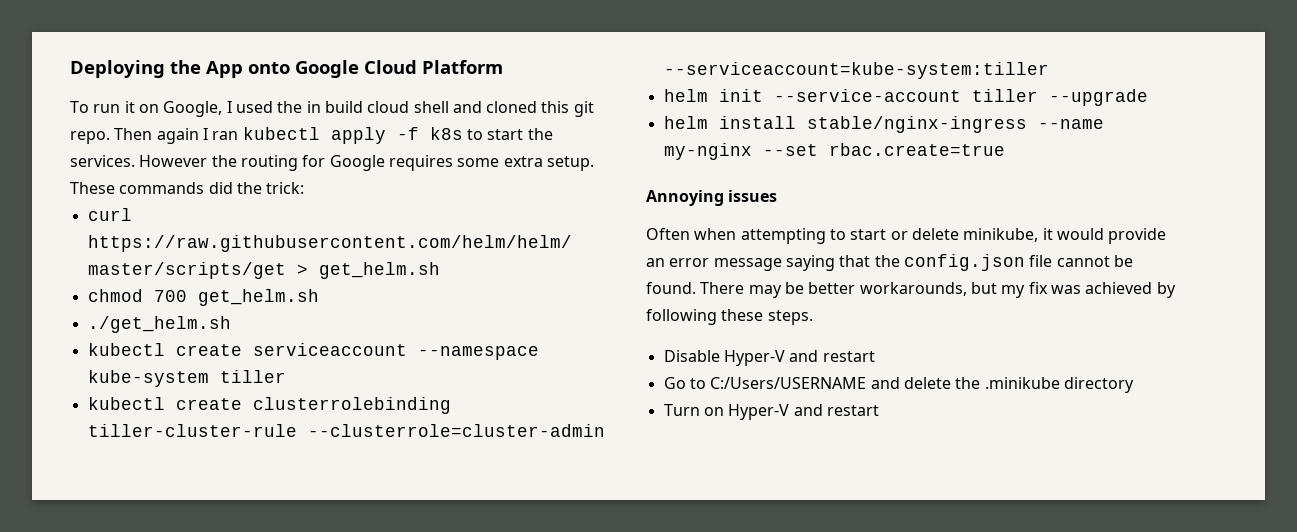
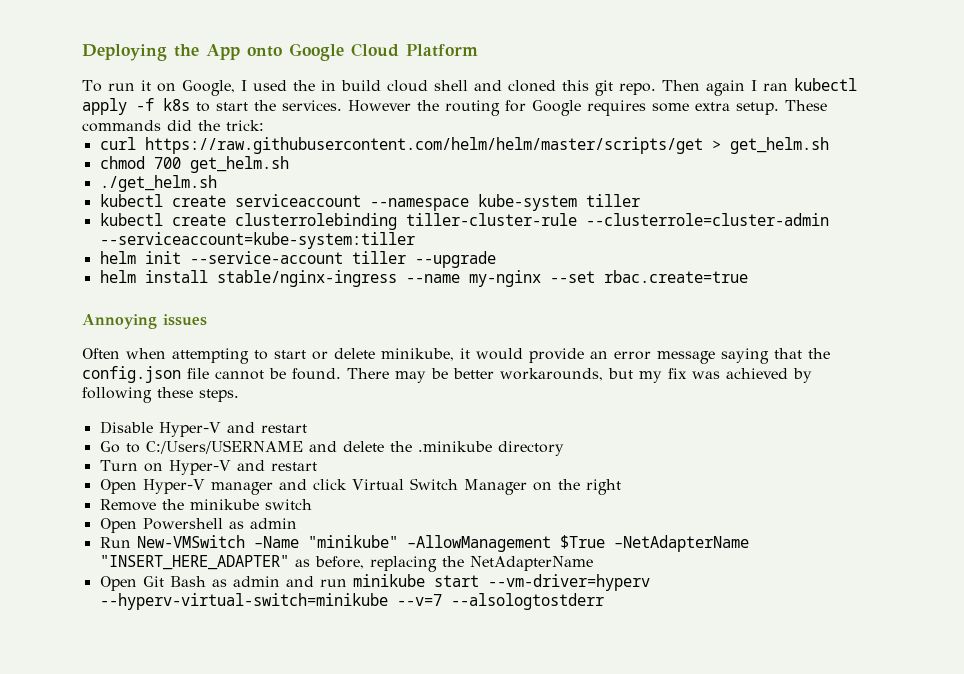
+ Open Hyper-V manager and click Virtual Switch Manager on the right
+ Remove the minikube switch
+ Open Powershell as admin
+ Run New-VMSwitch –Name "minikube" –AllowManagement $True –NetAdapterName "INSERT_HERE_ADAPTER" as before, replacing the NetAdapterName
+ Open Git Bash as admin and run minikube start --vm-driver=hyperv --hyperv-virtual-switch=minikube --v=7 --alsologtostderr

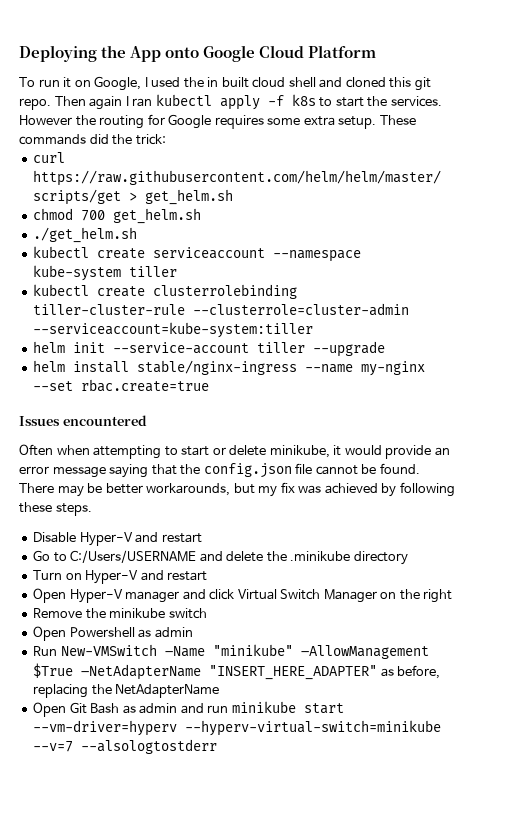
- To run it on Google, I used the in build cloud shell and cloned this git repo.
+ To run it on Google, I used the in built cloud shell and cloned this git repo.
- Annoying issues
+ Issues encountered

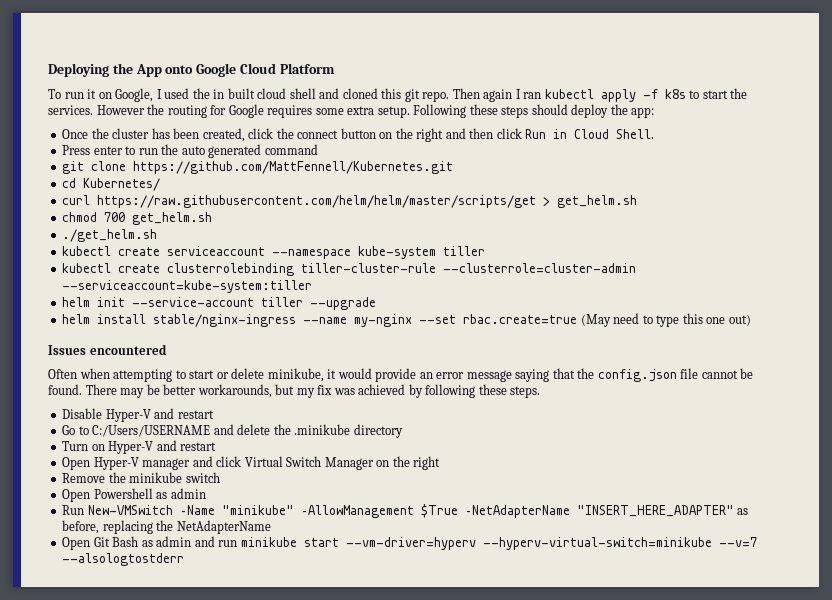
- These commands did the trick:
+ Following these steps should deploy the app:
+ Once the cluster has been created, click the connect button on the right and then click Run in Cloud Shell.
+ Press enter to run the auto generated command
+ git clone https://github.com/MattFennell/Kubernetes.git
+ cd Kubernetes/
- helm install stable/nginx-ingress --name my-nginx --set rbac.create=true
+ helm install stable/nginx-ingress --name my-nginx --set rbac.create=true (May need to type this one out)

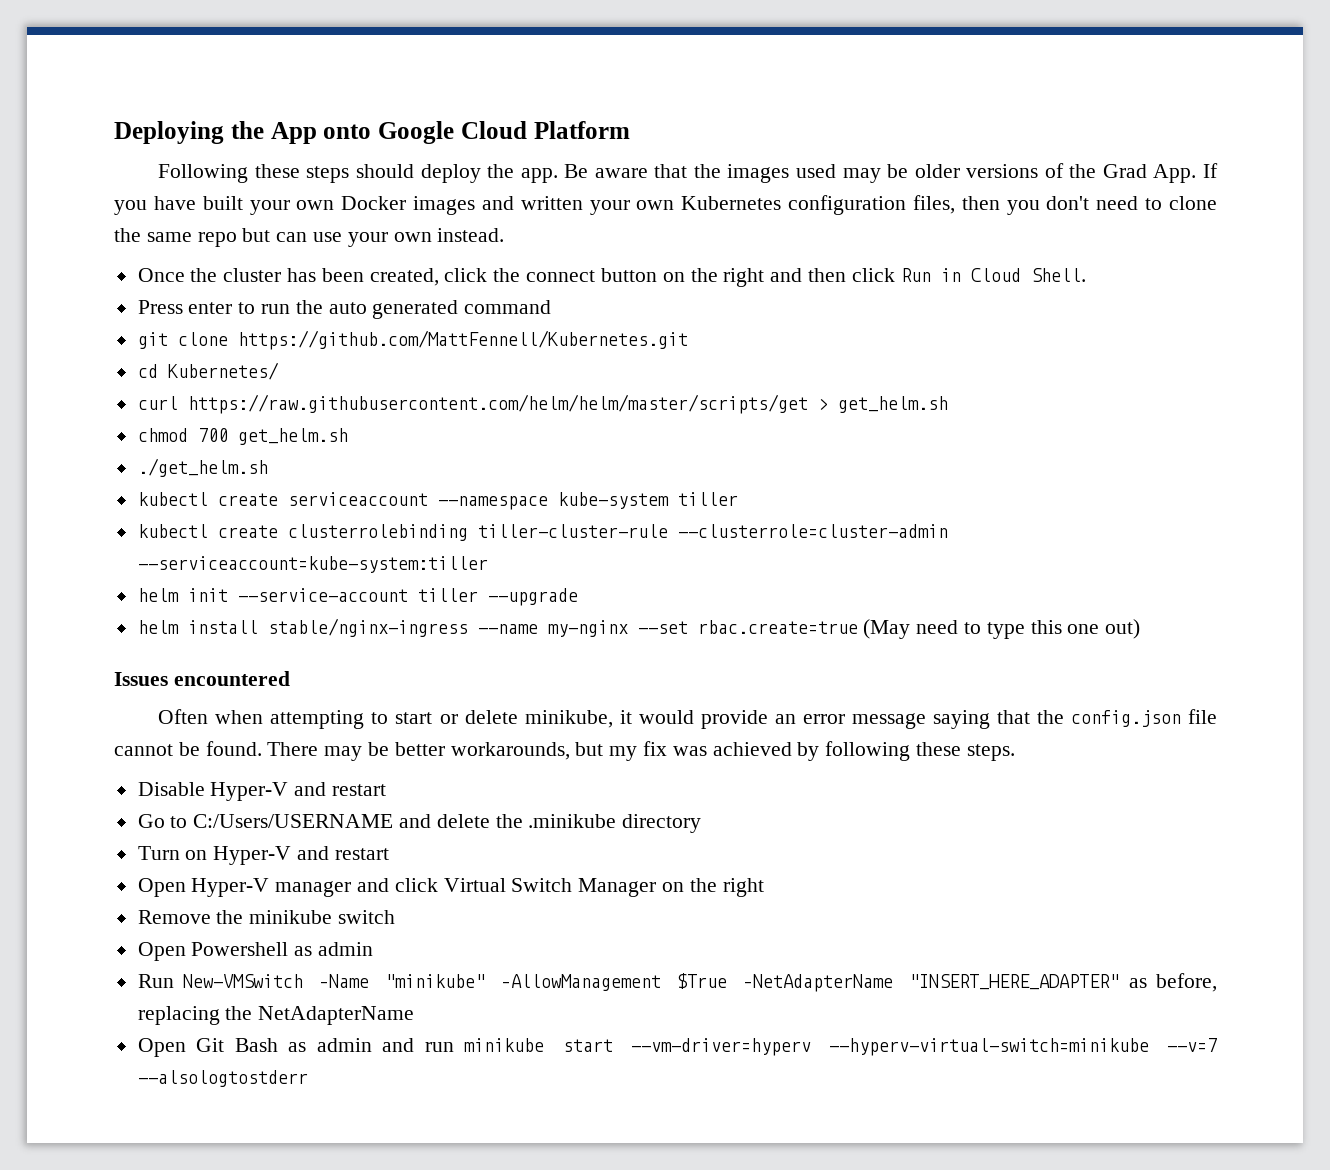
- To run it on Google, I used the in built cloud shell and cloned this git repo. Then again I ran kubectl apply -f k8s to start the services. However the routing for Google requires some extra setup. Following these steps should deploy the app:
+ Following these steps should deploy the app. Be aware that the images used may be older versions of the Grad App. If you have built your own Docker images and written your own Kubernetes configuration files, then you don't need to clone the same repo but can use your own instead.

